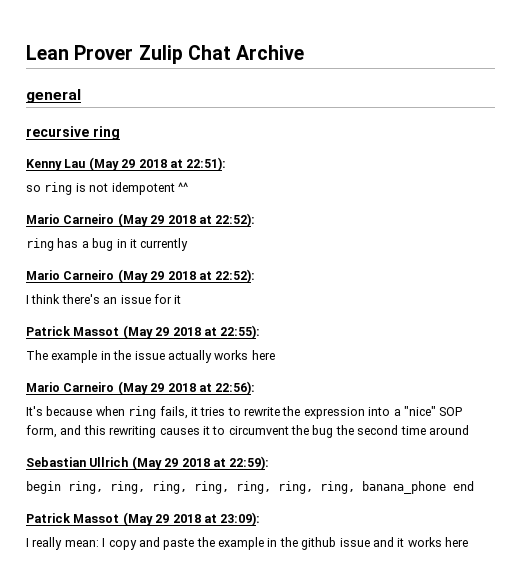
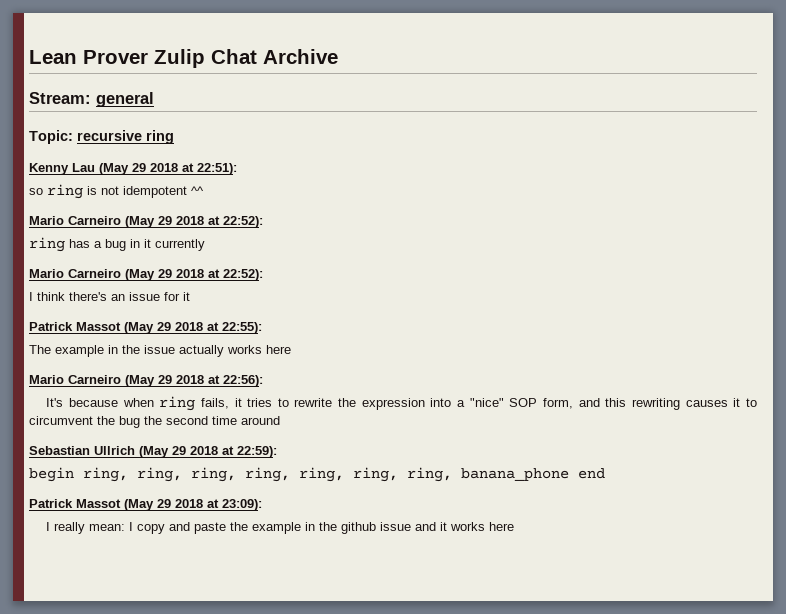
- general
+ Stream: general
- recursive ring
+ Topic: recursive ring

